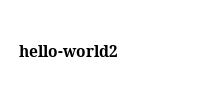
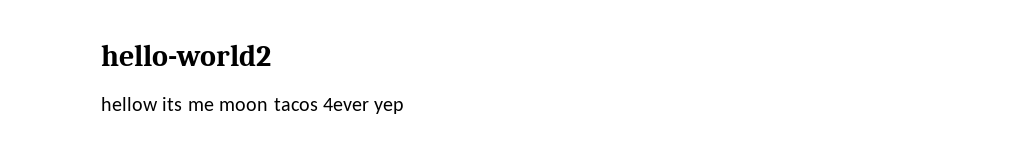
+ hellow its me moon tacos 4ever yep

